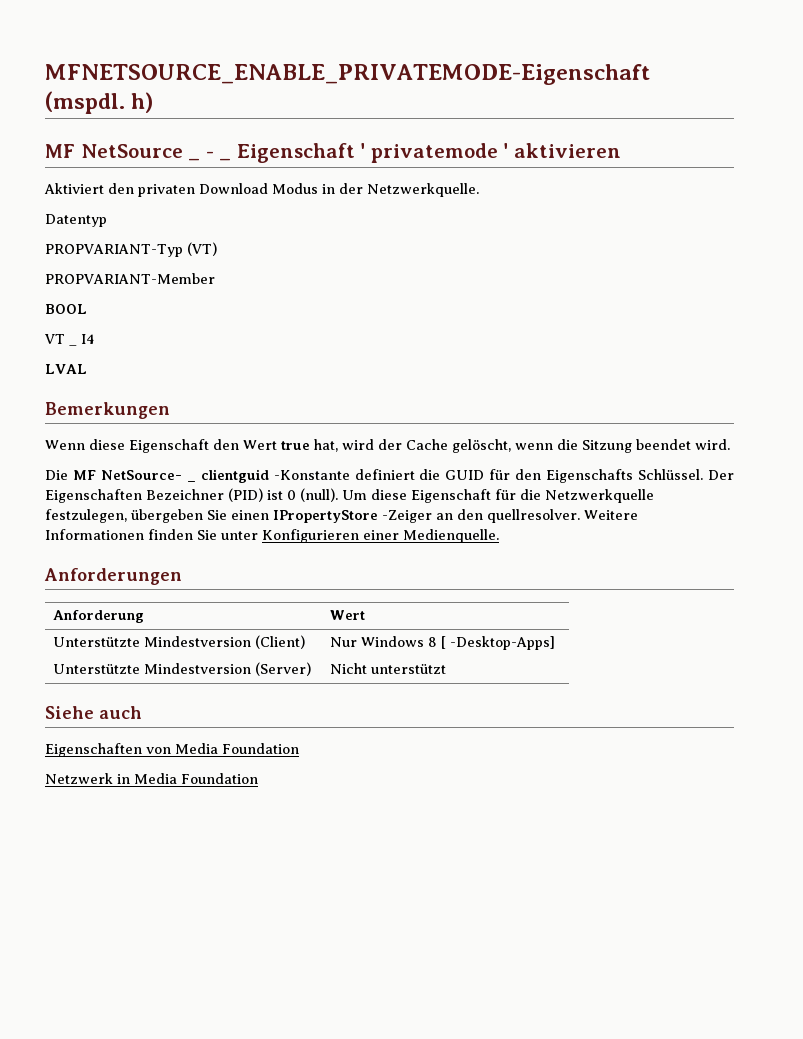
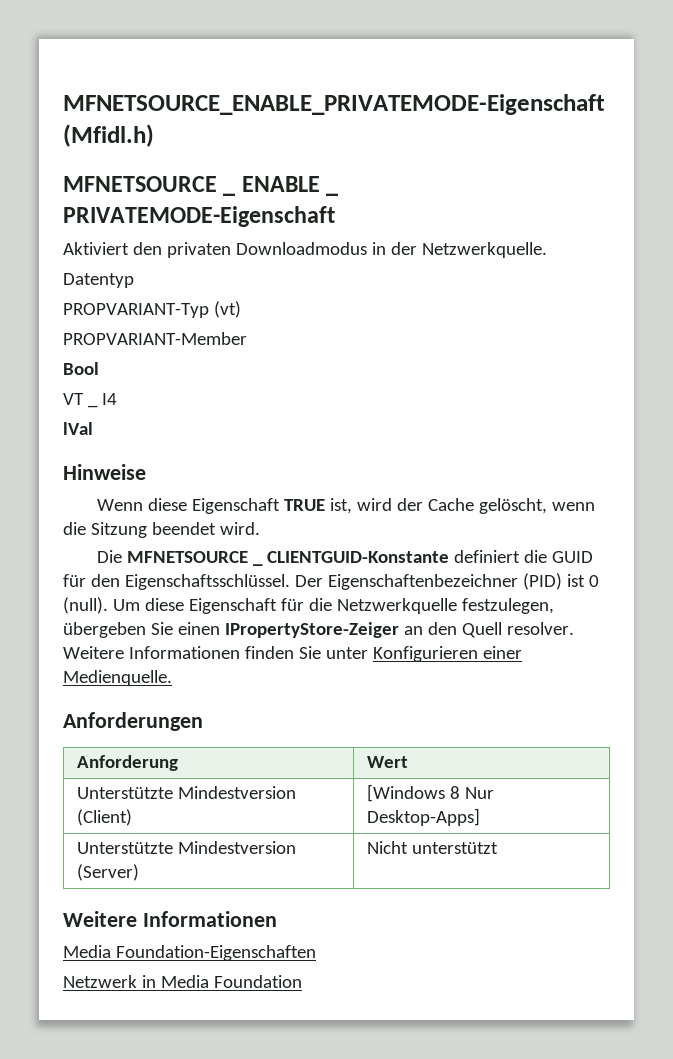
- MFNETSOURCE_ENABLE_PRIVATEMODE-Eigenschaft (mspdl. h)
- MF NetSource _ - _ Eigenschaft ' privatemode ' aktivieren
+ MFNETSOURCE_ENABLE_PRIVATEMODE-Eigenschaft (Mfidl.h)
+ MFNETSOURCE _ ENABLE _ PRIVATEMODE-Eigenschaft
- Aktiviert den privaten Download Modus in der Netzwerkquelle.
+ Aktiviert den privaten Downloadmodus in der Netzwerkquelle.
- PROPVARIANT-Typ (VT)
+ PROPVARIANT-Typ (vt)
- BOOL
+ Bool
- LVAL
- Bemerkungen
+ lVal
+ Hinweise
- Wenn diese Eigenschaft den Wert true hat, wird der Cache gelöscht, wenn die Sitzung beendet wird.
+ Wenn diese Eigenschaft TRUE ist, wird der Cache gelöscht, wenn die Sitzung beendet wird.
- Die MF NetSource- _ clientguid -Konstante definiert die GUID für den Eigenschafts Schlüssel. Der Eigenschaften Bezeichner (PID) ist 0 (null).
+ Die MFNETSOURCE _ CLIENTGUID-Konstante definiert die GUID für den Eigenschaftsschlüssel. Der Eigenschaftenbezeichner (PID) ist 0 (null).
- Um diese Eigenschaft für die Netzwerkquelle festzulegen, übergeben Sie einen IPropertyStore -Zeiger an den quellresolver.
+ Um diese Eigenschaft für die Netzwerkquelle festzulegen, übergeben Sie einen IPropertyStore-Zeiger an den Quell resolver.
- Unterstützte Mindestversion (Client) | Nur Windows 8 [ -Desktop-Apps]
+ Unterstützte Mindestversion (Client) | [Windows 8 Nur Desktop-Apps]
  Unterstützte Mindestversion (Server) | Nicht unterstützt
- Siehe auch
- Eigenschaften von Media Foundation
+ Weitere Informationen
+ Media Foundation-Eigenschaften

